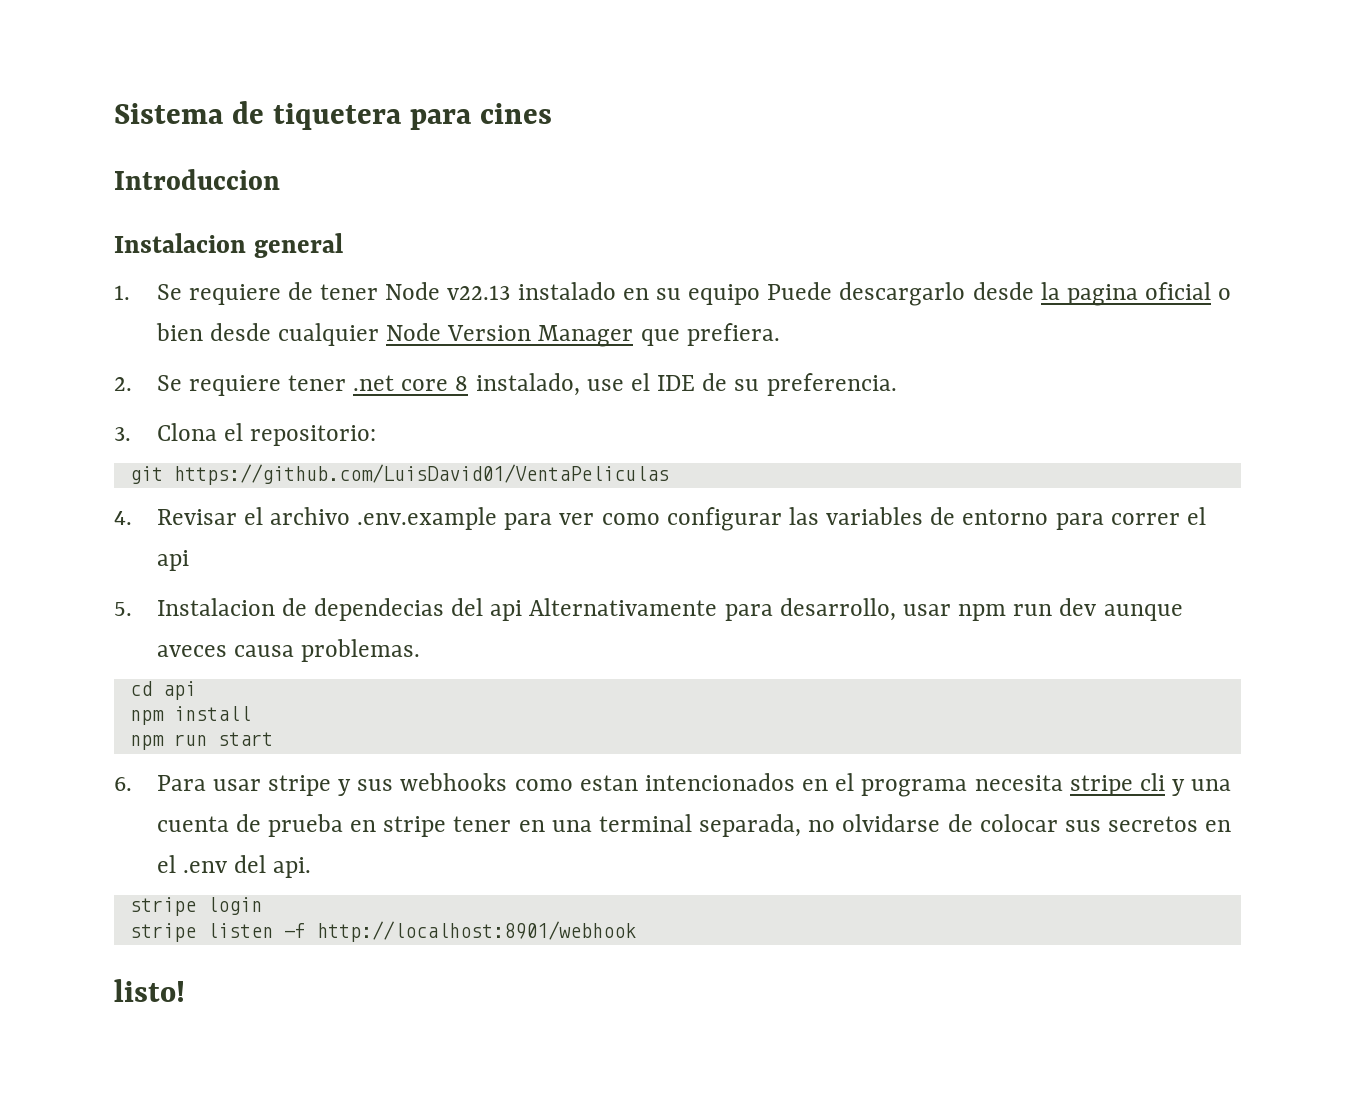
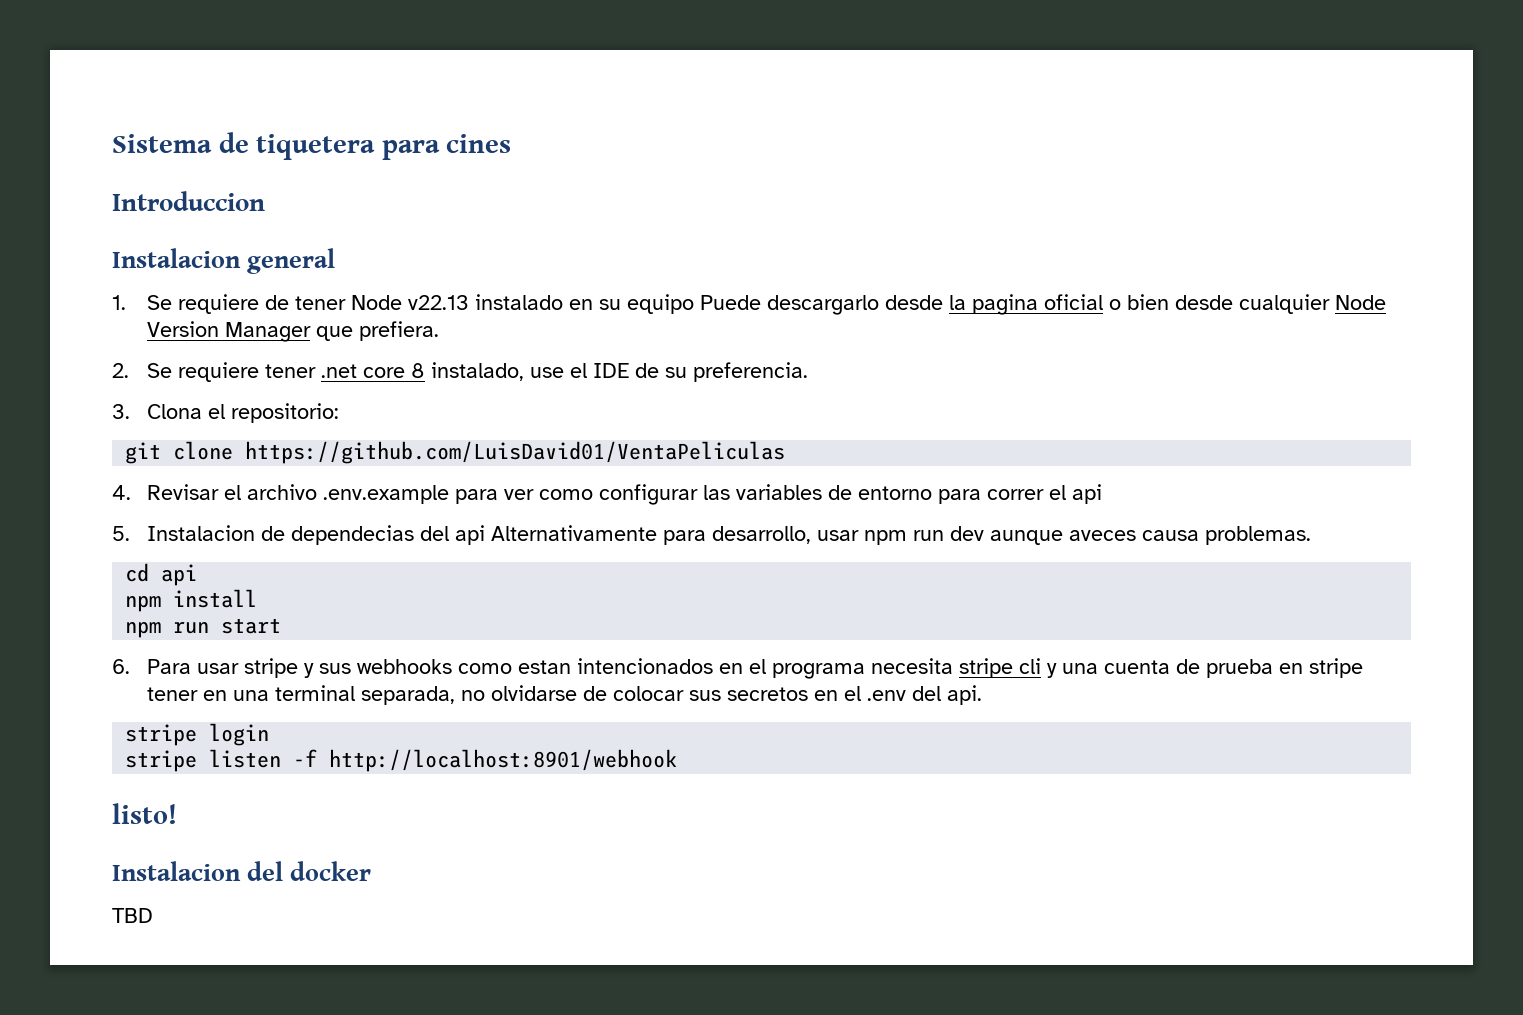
- git https://github.com/LuisDavid01/VentaPeliculas
+ git clone https://github.com/LuisDavid01/VentaPeliculas
+ Instalacion del docker
+ TBD

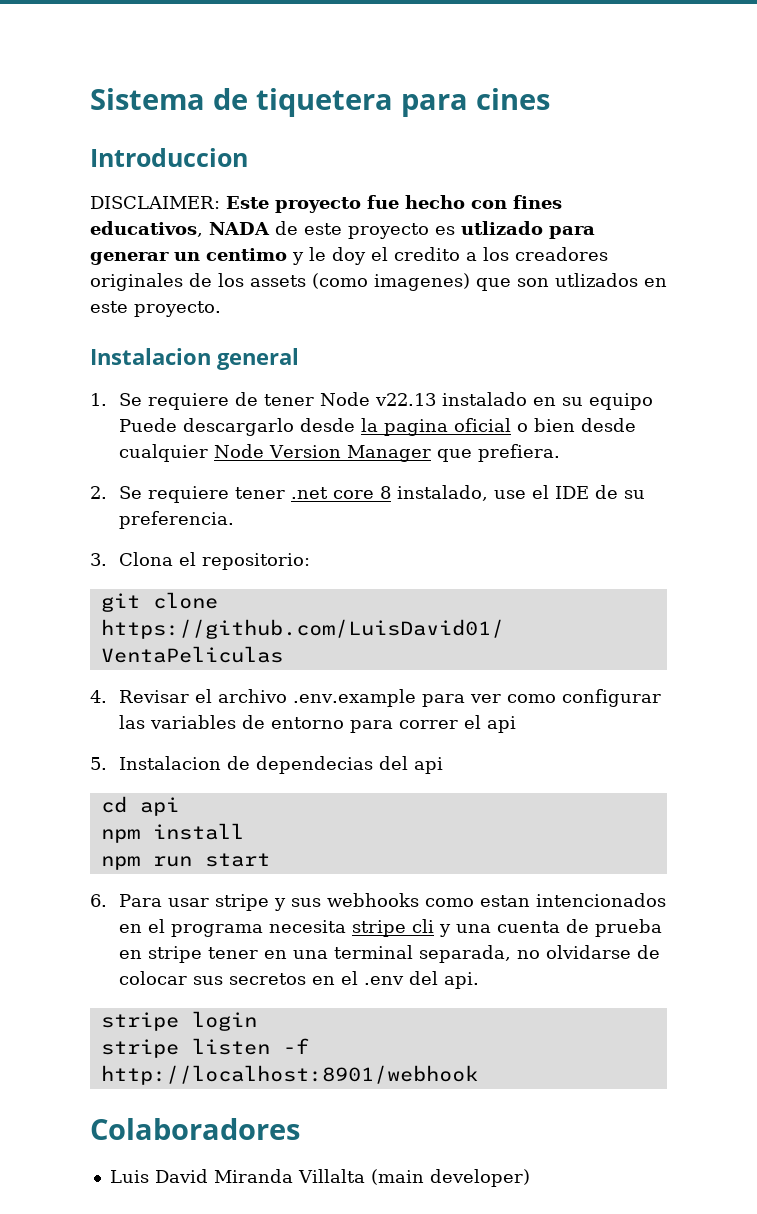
+ DISCLAIMER: Este proyecto fue hecho con fines educativos, NADA de este proyecto es utlizado para generar un centimo y le doy el credito a los creadores originales de los assets (como imagenes) que son utlizados en este proyecto.
- 5. Instalacion de dependecias del api Alternativamente para desarrollo, usar npm run dev aunque aveces causa problemas.
+ 5. Instalacion de dependecias del api
- listo!
- Instalacion del docker
- TBD
+ Colaboradores
+ Luis David Miranda Villalta (main developer)

